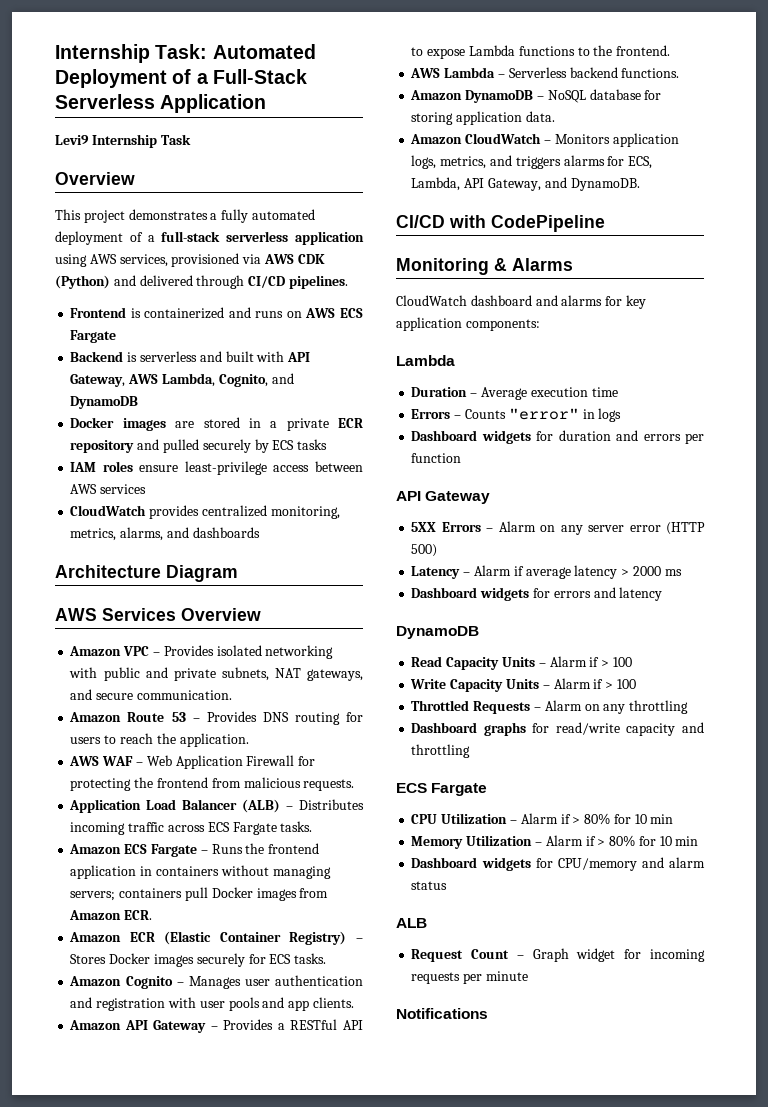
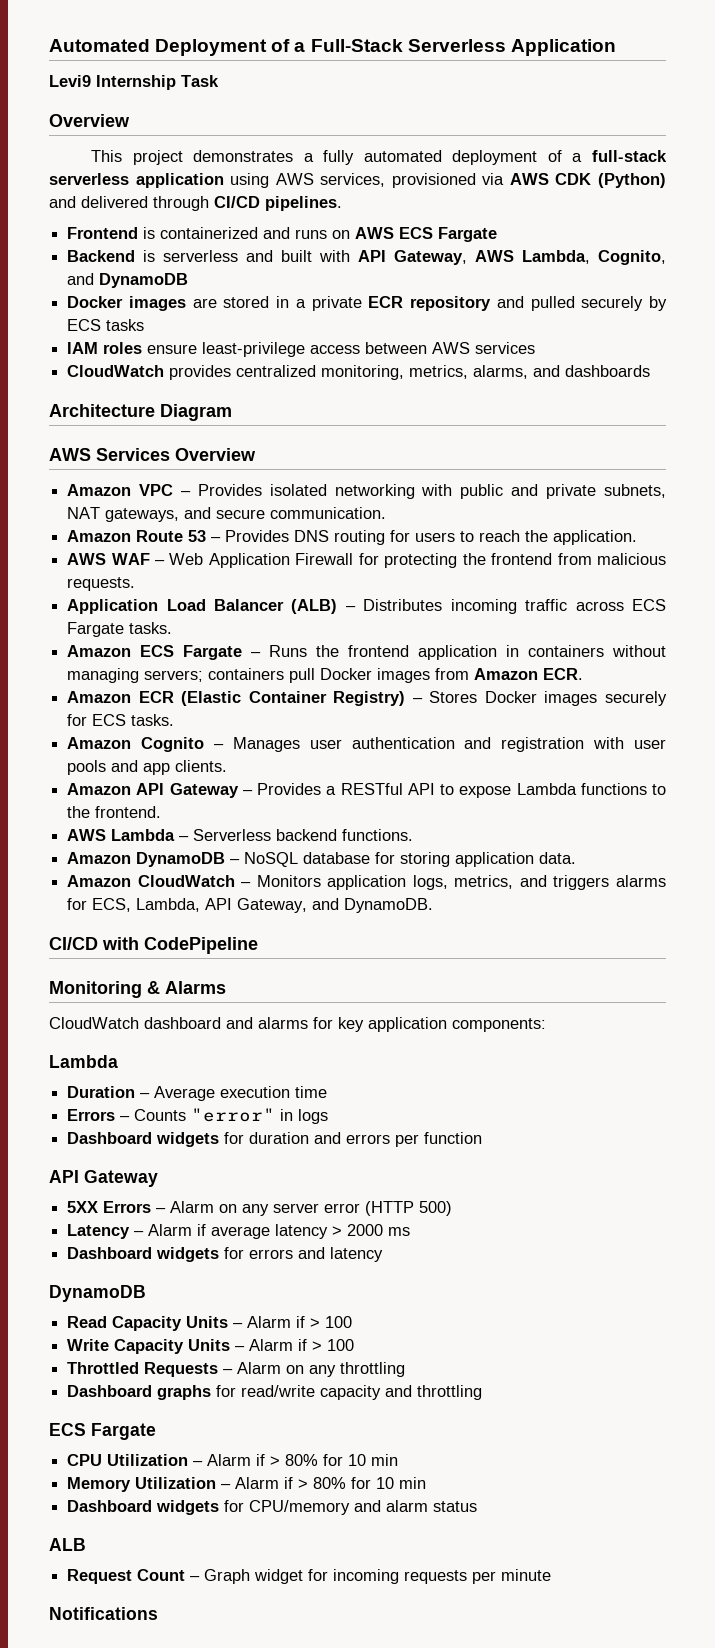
- Internship Task: Automated Deployment of a Full-Stack Serverless Application
+ Automated Deployment of a Full-Stack Serverless Application

